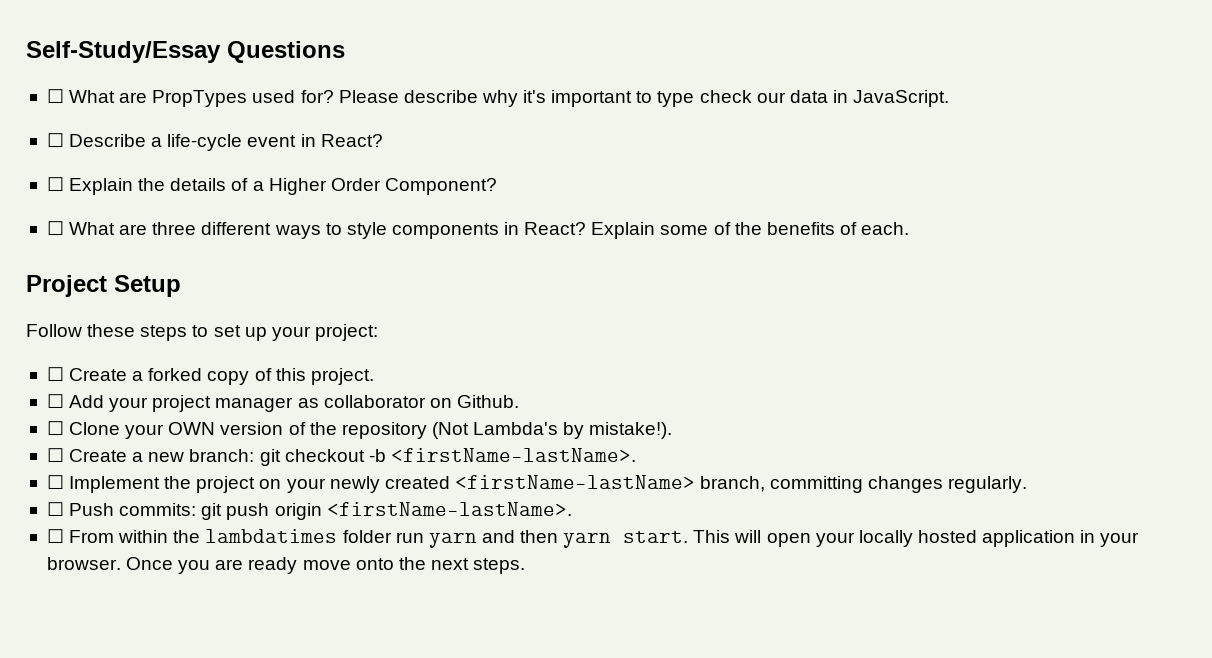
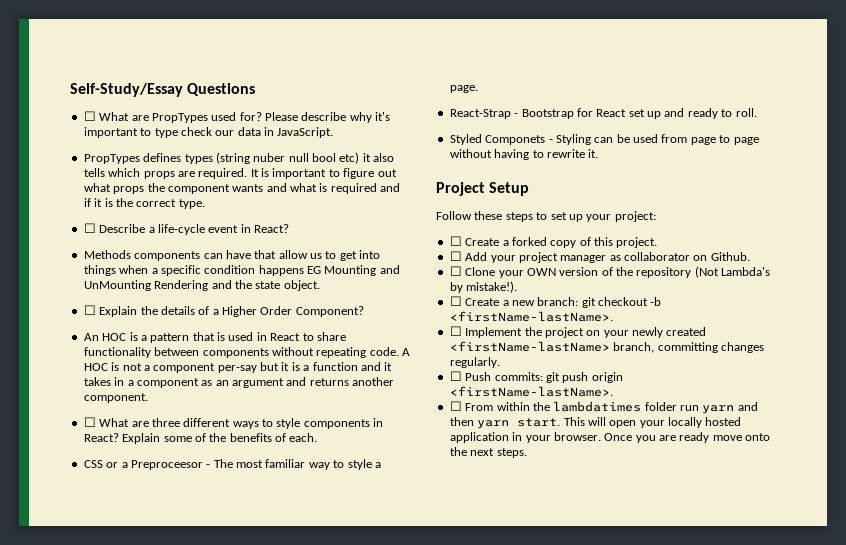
+ PropTypes defines types (string nuber null bool etc) it also tells which props are required. It is important to figure out what props the component wants and what is required and if it is the correct type.
+ Methods components can have that allow us to get into things when a specific condition happens EG Mounting and UnMounting Rendering and the state object.
+ An HOC is a pattern that is used in React to share functionality between components without repeating code. A HOC is not a component per-say but it is a function and it takes in a component as an argument and returns another component.
+ CSS or a Preproceesor - The most familiar way to style a page.
+ React-Strap - Bootstrap for React set up and ready to roll.
+ Styled Componets - Styling can be used from page to page without having to rewrite it.

